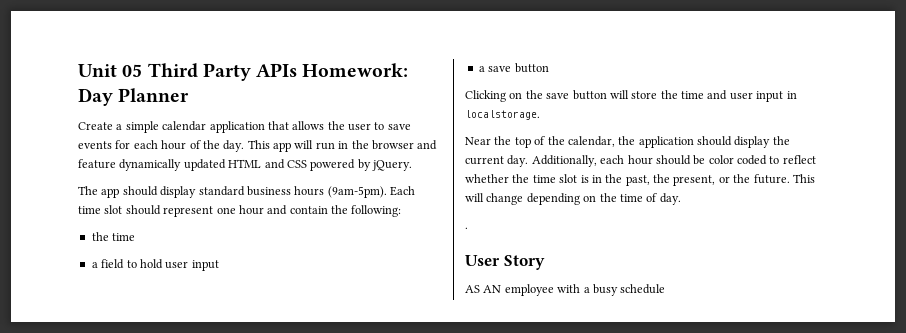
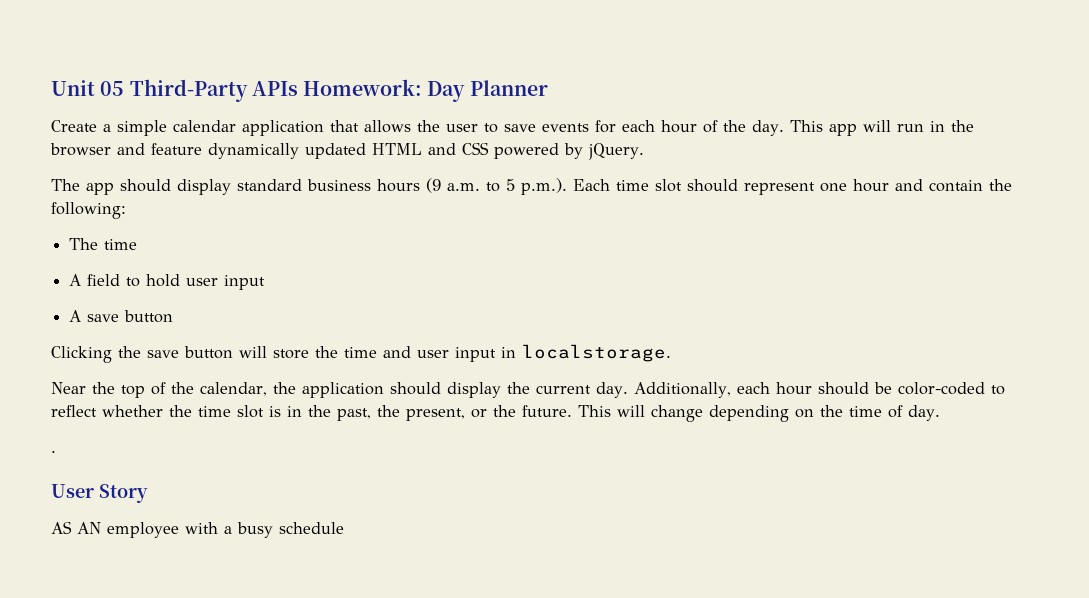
- Unit 05 Third Party APIs Homework: Day Planner
+ Unit 05 Third-Party APIs Homework: Day Planner
- The app should display standard business hours (9am-5pm). Each time slot should represent one hour and contain the following:
- the time
+ The app should display standard business hours (9 a.m. to 5 p.m.). Each time slot should represent one hour and contain the following:
+ The time
- a field to hold user input
+ A field to hold user input
- a save button
+ A save button
- Clicking on the save button will store the time and user input in localstorage.
+ Clicking the save button will store the time and user input in localstorage.
- Additionally, each hour should be color coded to reflect whether the time slot is in the past, the present, or the future.
+ Additionally, each hour should be color-coded to reflect whether the time slot is in the past, the present, or the future.

